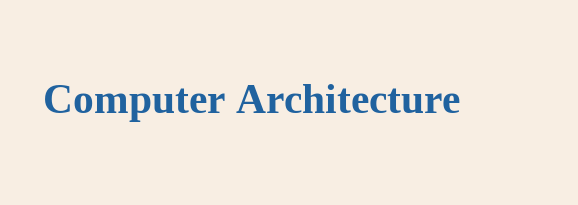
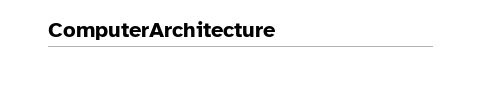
- Computer Architecture
+ ComputerArchitecture

